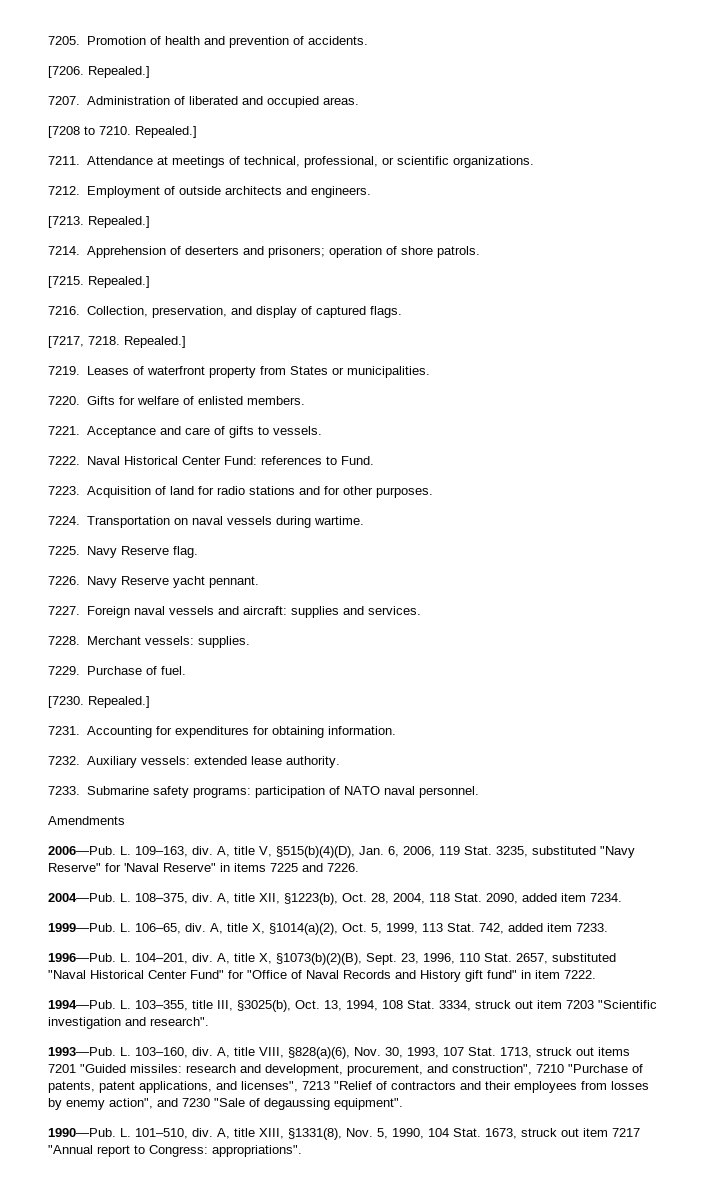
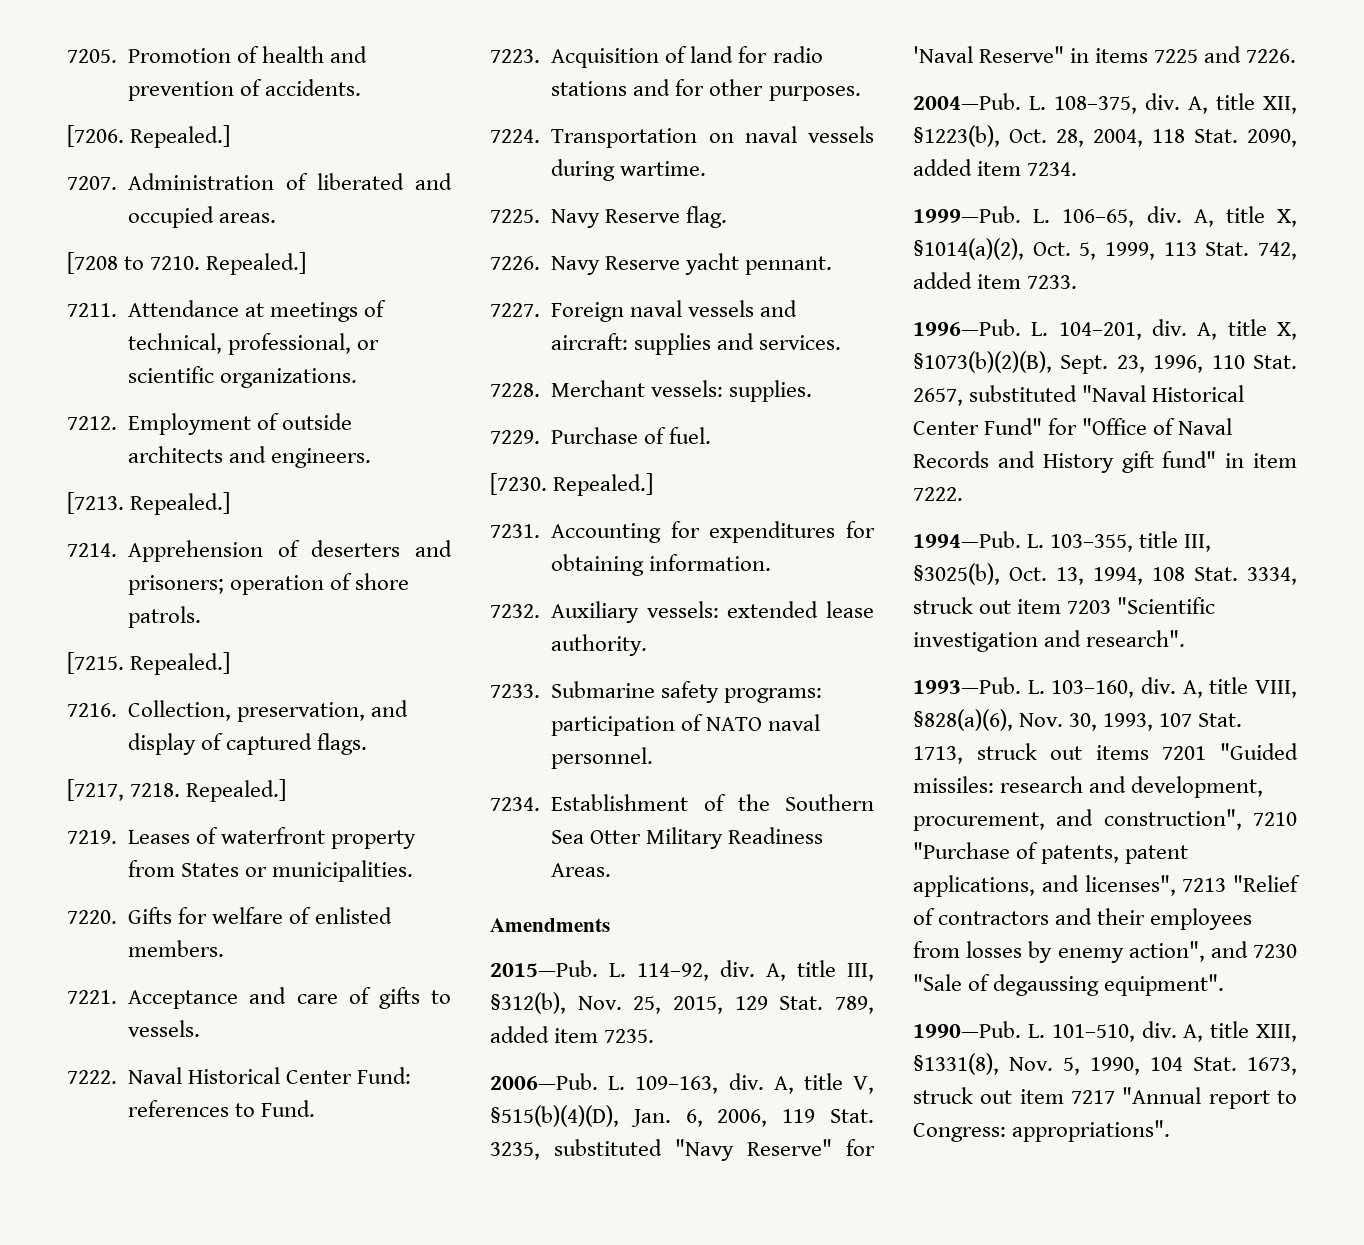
+ 7234. Establishment of the Southern Sea Otter Military Readiness Areas.
  Amendments
+ 2015—Pub. L. 114–92, div. A, title III, §312(b), Nov. 25, 2015, 129 Stat. 789, added item 7235.

